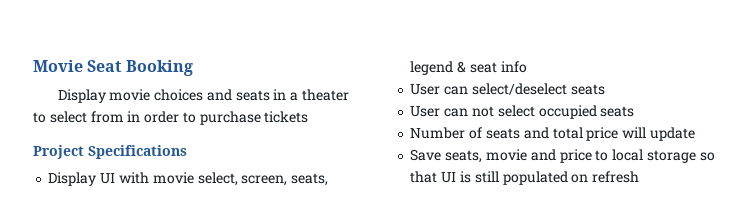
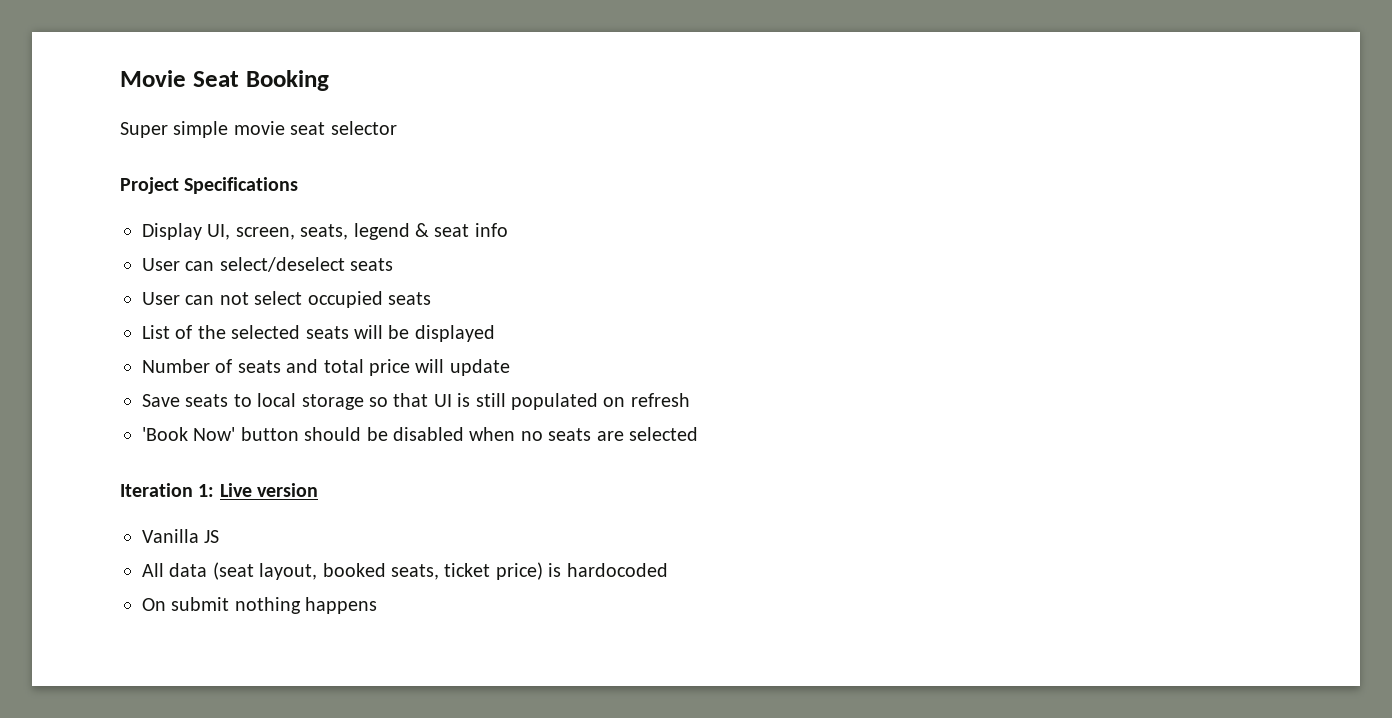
- Display movie choices and seats in a theater to select from in order to purchase tickets
+ Super simple movie seat selector
- Display UI with movie select, screen, seats, legend & seat info
+ Display UI, screen, seats, legend & seat info
+ List of the selected seats will be displayed
- Save seats, movie and price to local storage so that UI is still populated on refresh
+ Save seats to local storage so that UI is still populated on refresh
+ 'Book Now' button should be disabled when no seats are selected
+ Iteration 1: Live version
+ Vanilla JS
+ All data (seat layout, booked seats, ticket price) is hardocoded
+ On submit nothing happens

